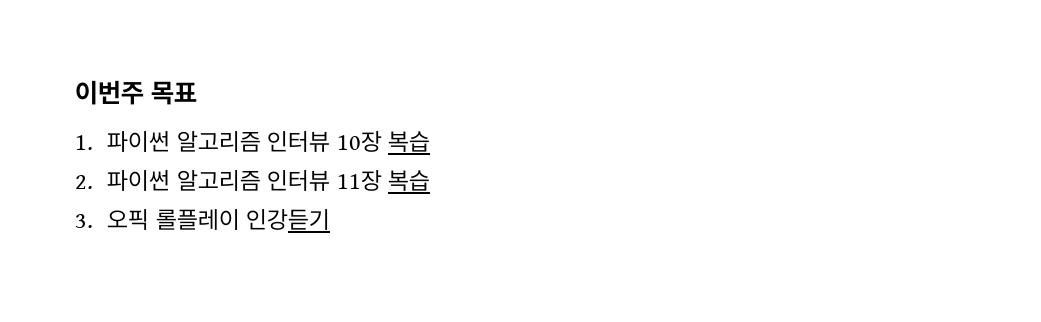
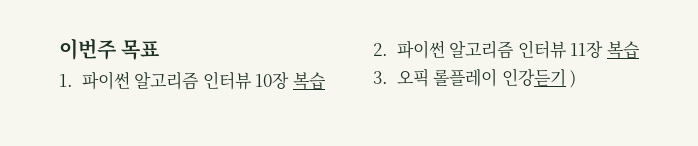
- 3. 오픽 롤플레이 인강듣기
+ 3. 오픽 롤플레이 인강듣기 )

